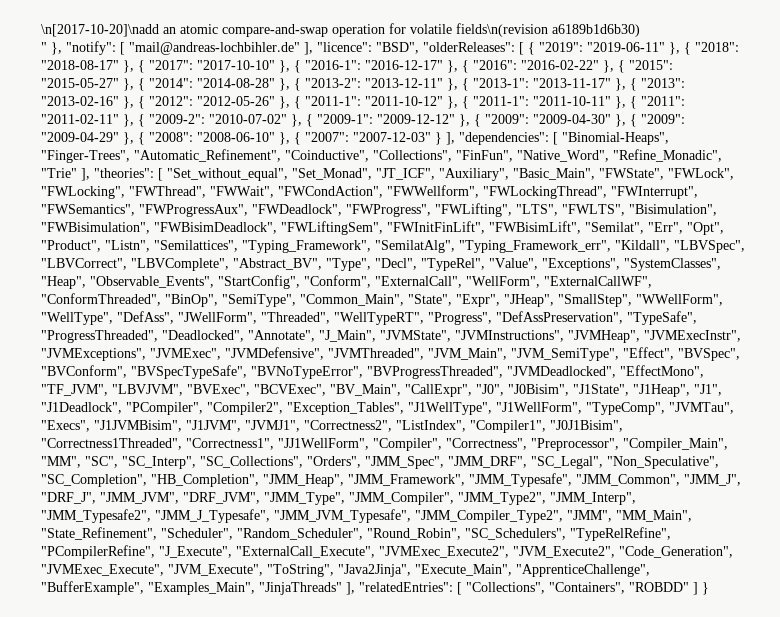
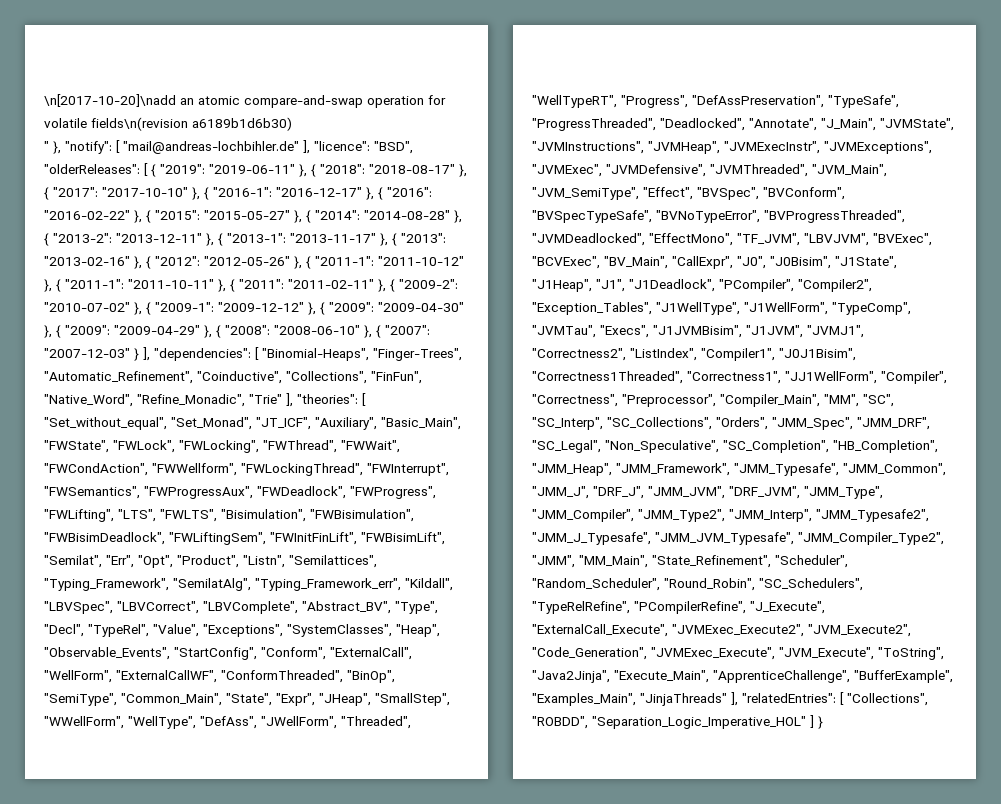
- [ "Collections", "Containers", "ROBDD" ] }
+ [ "Collections", "ROBDD", "Separation_Logic_Imperative_HOL" ] }

